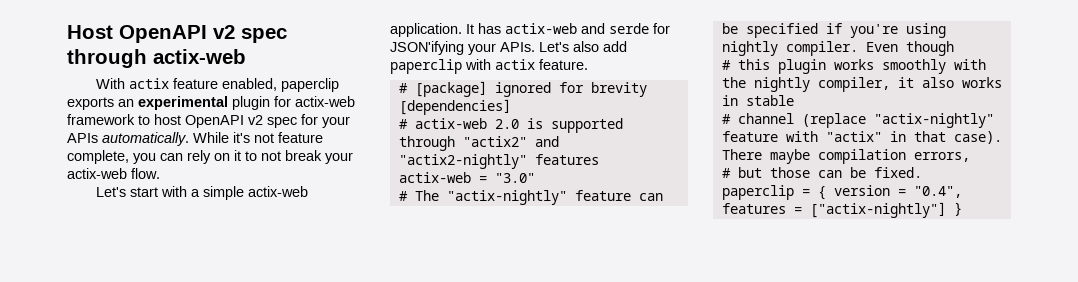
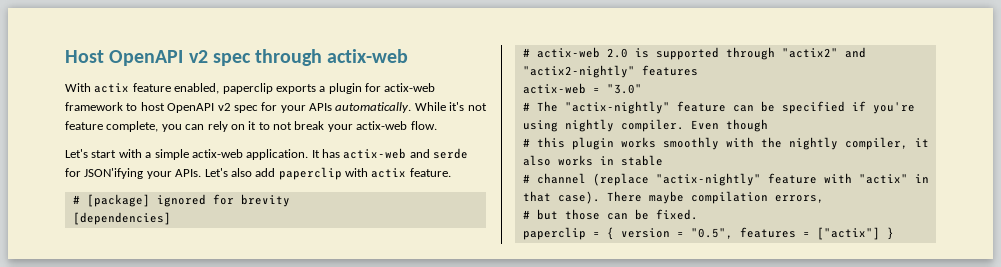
- With actix feature enabled, paperclip exports an experimental plugin for actix-web framework to host OpenAPI v2 spec for your APIs automatically.
+ With actix feature enabled, paperclip exports a plugin for actix-web framework to host OpenAPI v2 spec for your APIs automatically.
- paperclip = { version = "0.4", features = ["actix-nightly"] }
+ paperclip = { version = "0.5", features = ["actix"] }

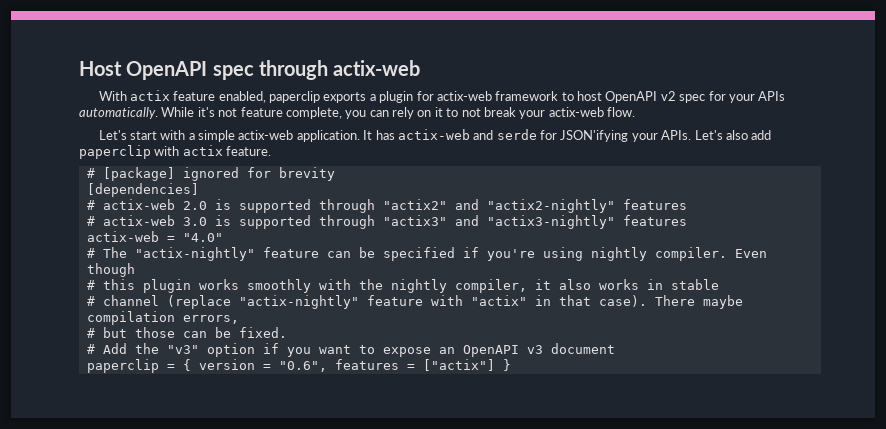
- Host OpenAPI v2 spec through actix-web
+ Host OpenAPI spec through actix-web
+ # actix-web 3.0 is supported through "actix3" and "actix3-nightly" features
- actix-web = "3.0"
+ actix-web = "4.0"
+ # Add the "v3" option if you want to expose an OpenAPI v3 document
- paperclip = { version = "0.5", features = ["actix"] }
+ paperclip = { version = "0.6", features = ["actix"] }

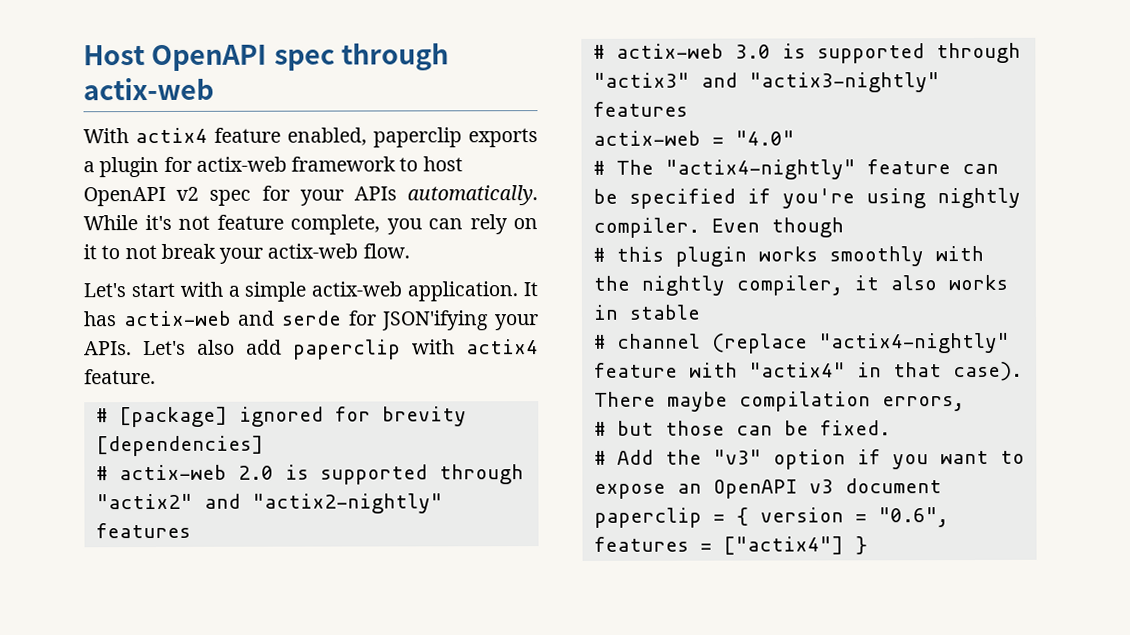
- With actix feature enabled, paperclip exports a plugin for actix-web framework to host OpenAPI v2 spec for your APIs automatically.
+ With actix4 feature enabled, paperclip exports a plugin for actix-web framework to host OpenAPI v2 spec for your APIs automatically.
- Let's also add paperclip with actix feature.
+ Let's also add paperclip with actix4 feature.
- # The "actix-nightly" feature can be specified if you're using nightly compiler.
+ # The "actix4-nightly" feature can be specified if you're using nightly compiler.
- # channel (replace "actix-nightly" feature with "actix" in that case).
+ # channel (replace "actix4-nightly" feature with "actix4" in that case).
- paperclip = { version = "0.6", features = ["actix"] }
+ paperclip = { version = "0.6", features = ["actix4"] }

